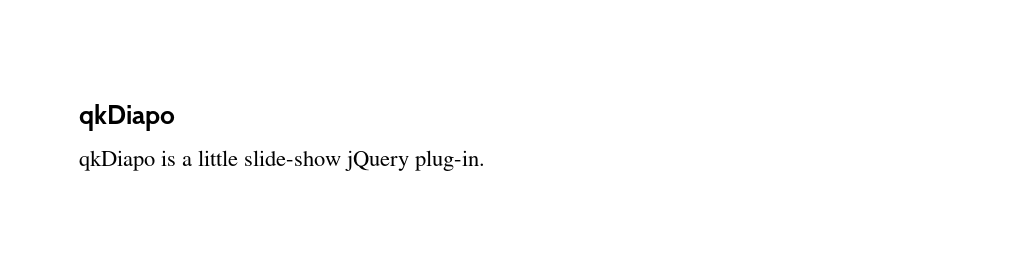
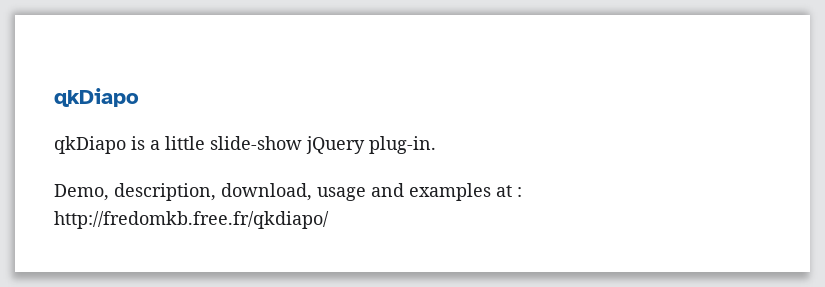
+ Demo, description, download, usage and examples at : http://fredomkb.free.fr/qkdiapo/

